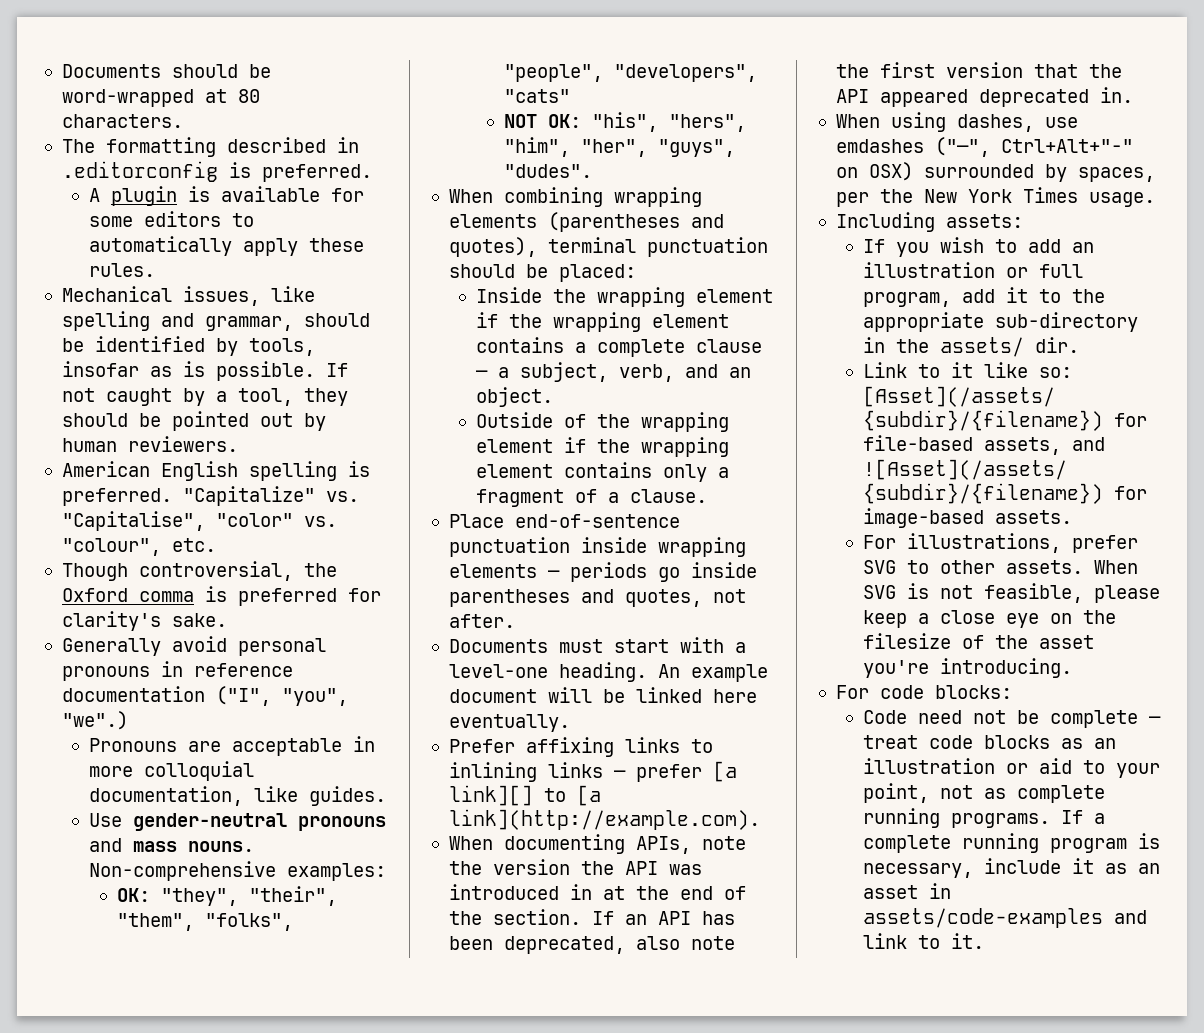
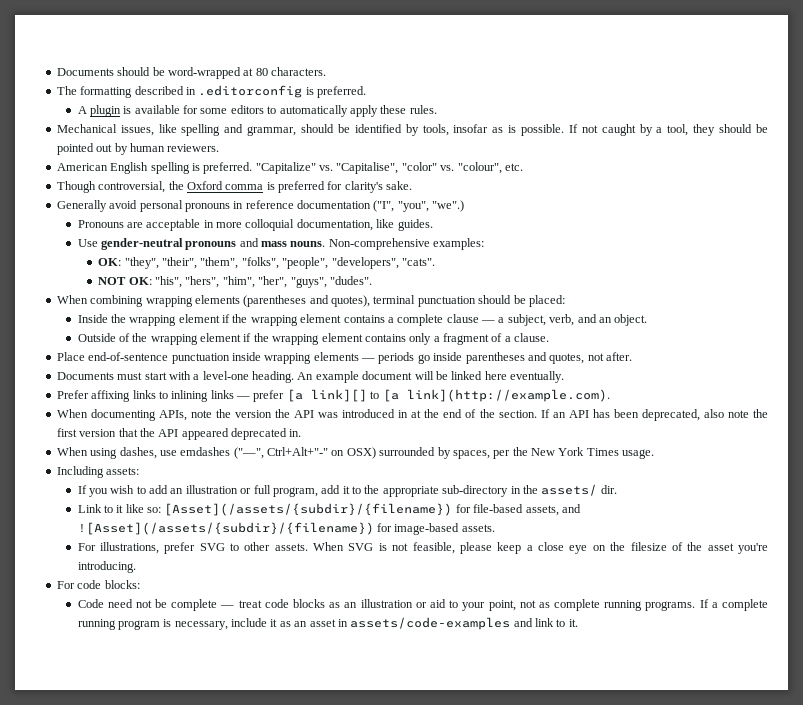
- OK: "they", "their", "them", "folks", "people", "developers", "cats"
+ OK: "they", "their", "them", "folks", "people", "developers", "cats".

